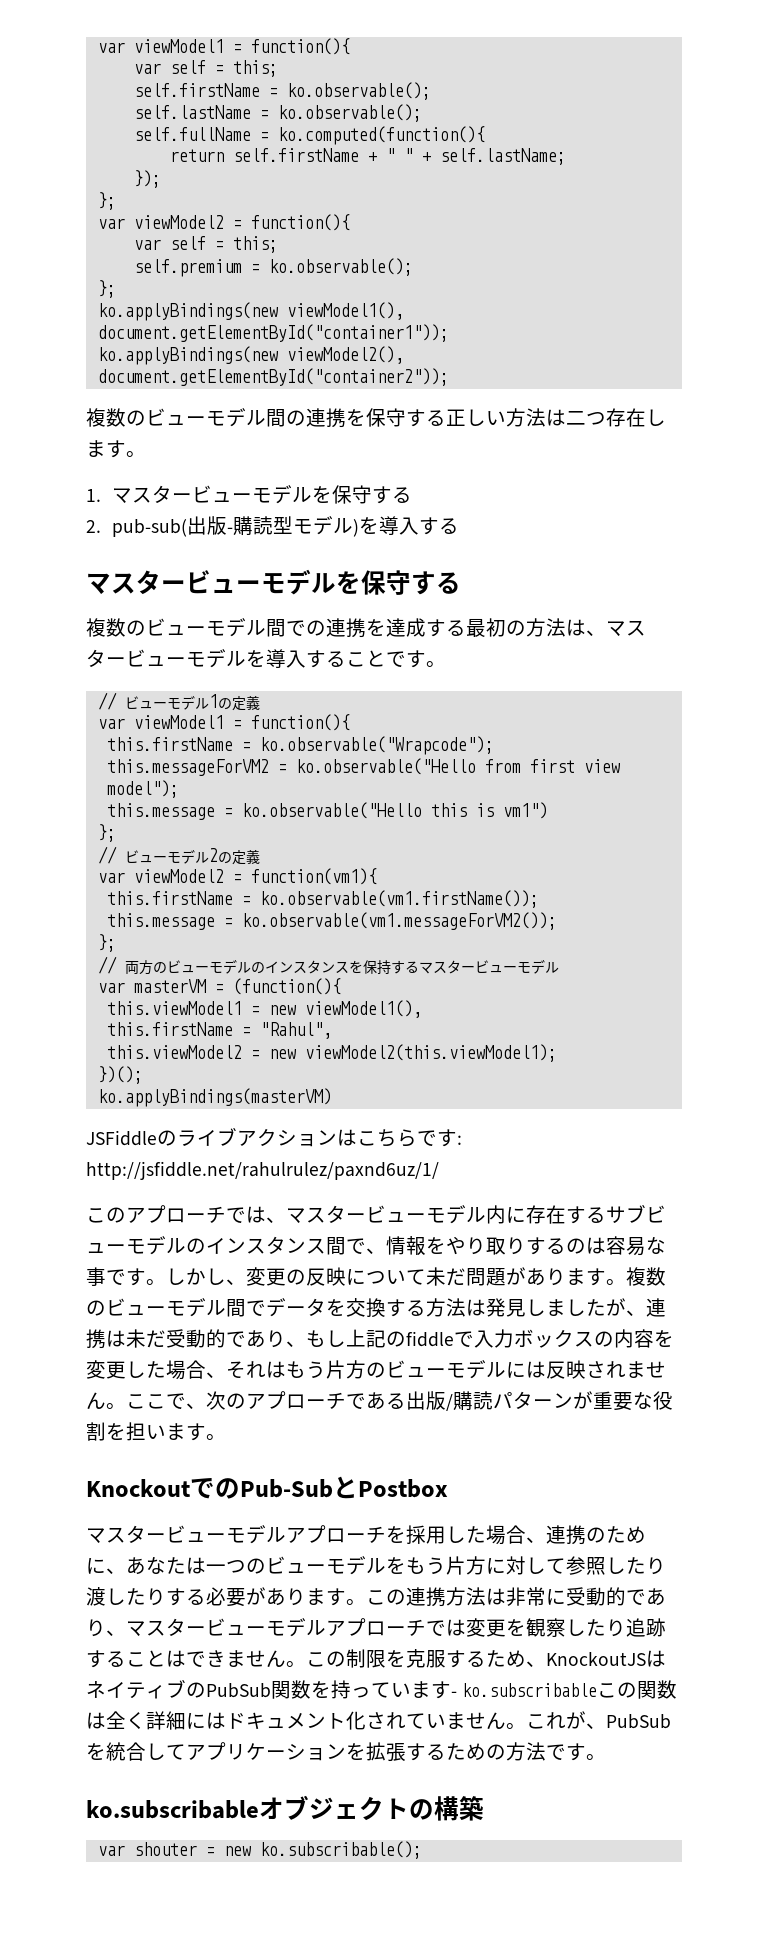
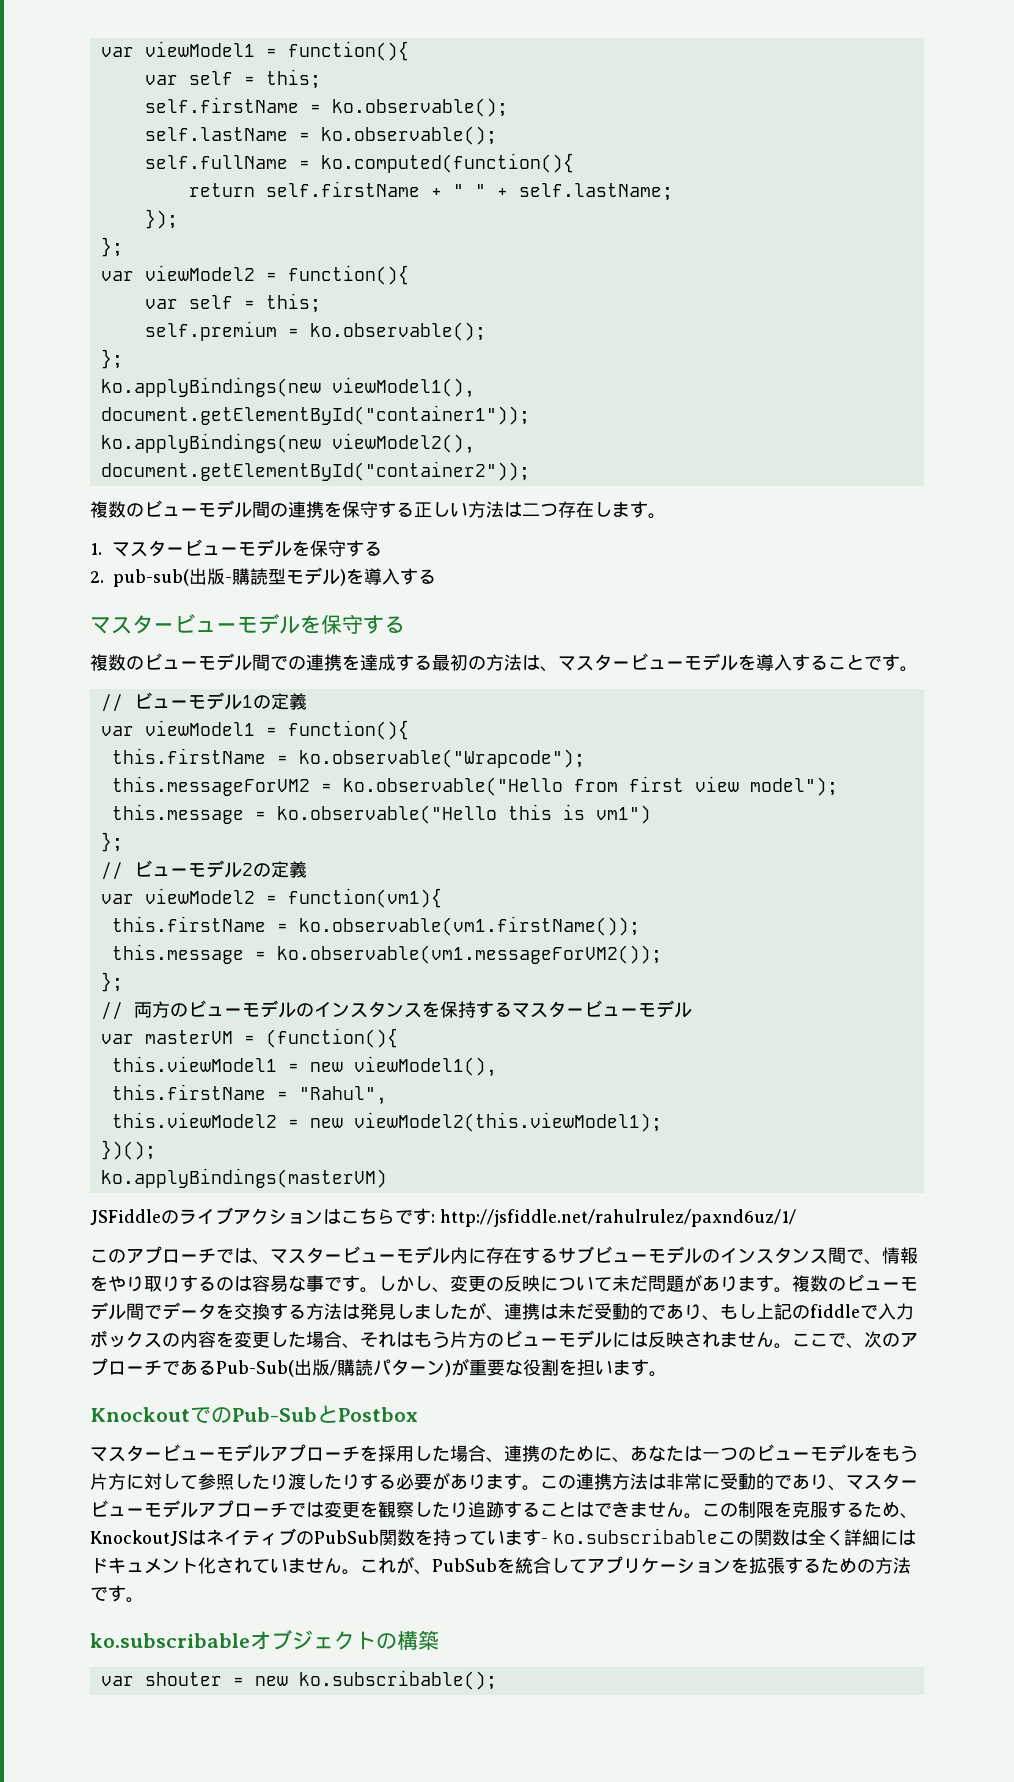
- ここで、次のアプローチである出版/購読パターンが重要な役割を担います。
+ ここで、次のアプローチであるPub-Sub(出版/購読パターン)が重要な役割を担います。

